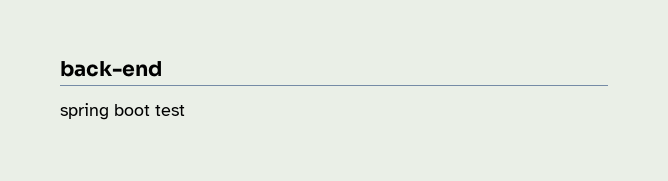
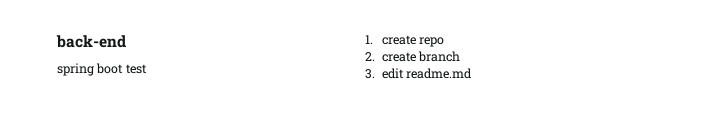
+ 1. create repo
+ 2. create branch
+ 3. edit readme.md

